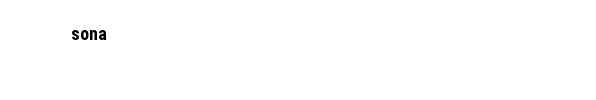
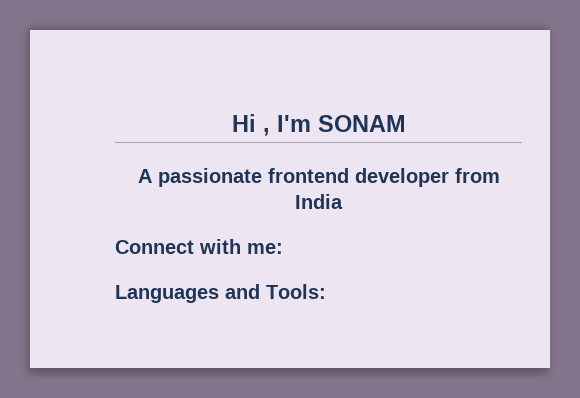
- sona
+ Hi , I'm SONAM
+ A passionate frontend developer from India
+ Connect with me:
+ Languages and Tools:

